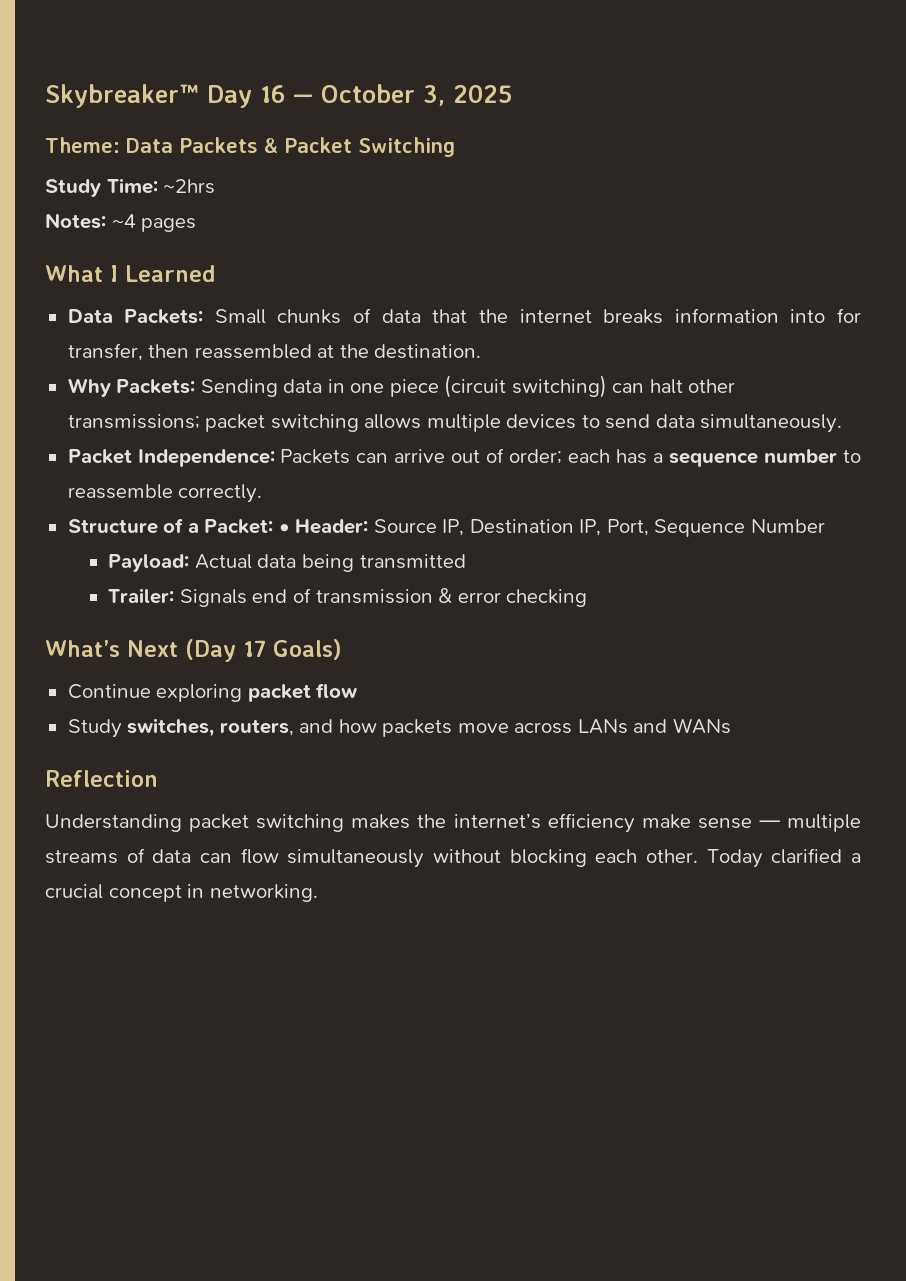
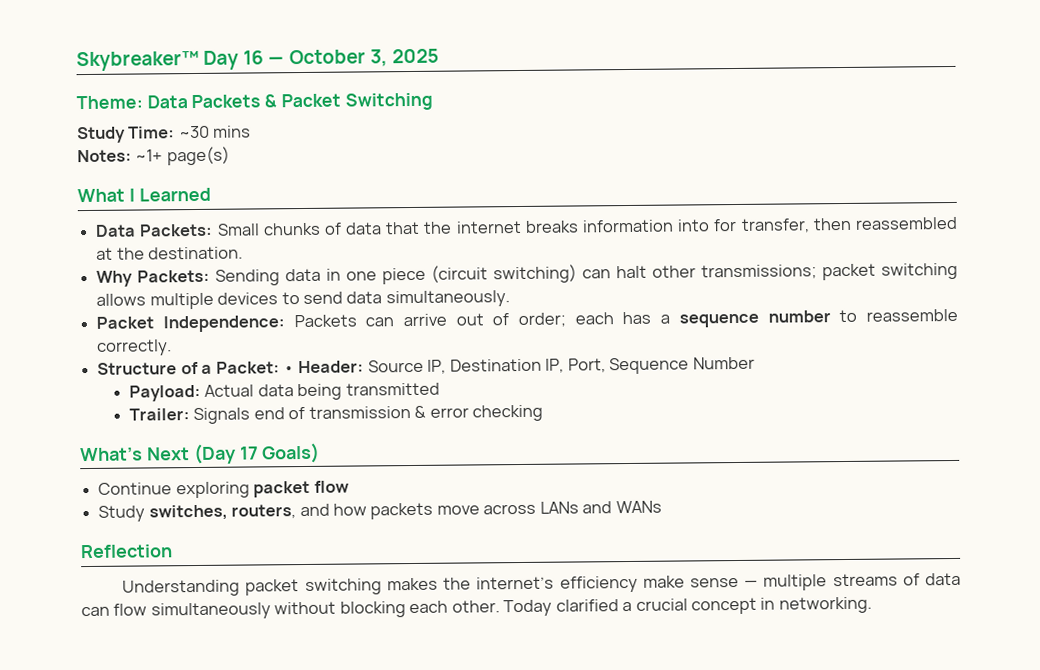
- Study Time: ~2hrs
+ Study Time: ~30 mins
- Notes: ~4 pages
+ Notes: ~1+ page(s)

